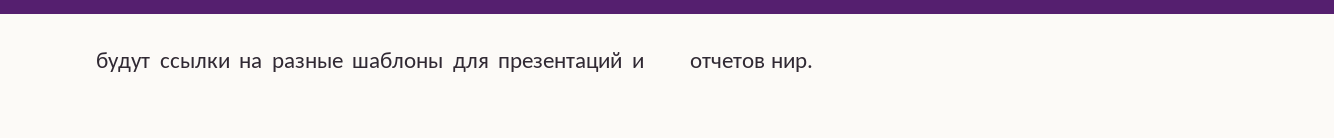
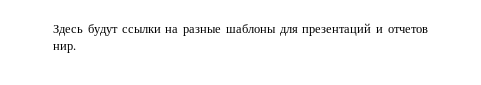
- будут ссылки на разные шаблоны для презентаций и отчетов нир.
+ Здесь будут ссылки на разные шаблоны для презентаций и отчетов нир.

